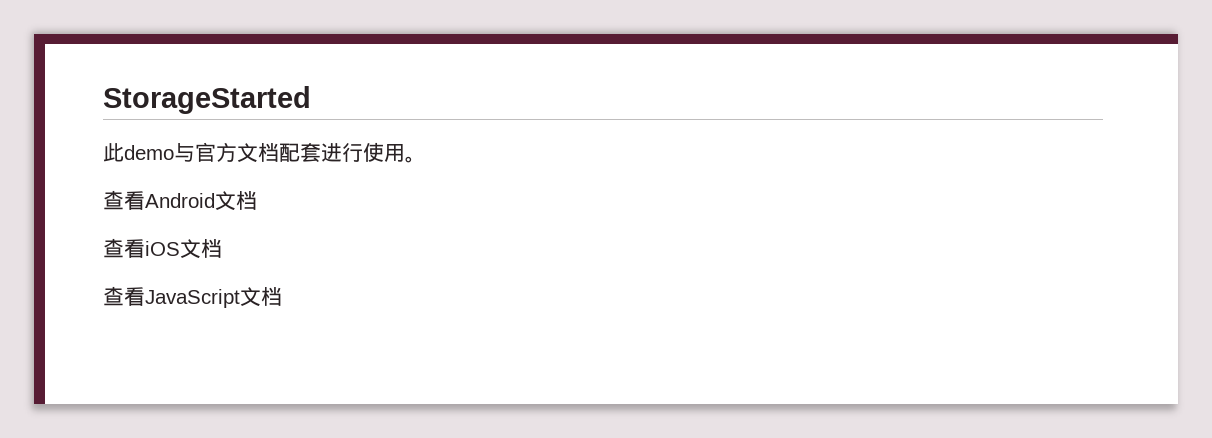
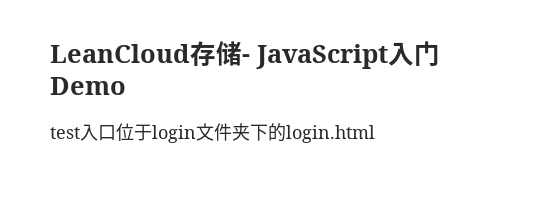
- StorageStarted
- 此demo与官方文档配套进行使用。
- 查看Android文档
- 查看iOS文档
- 查看JavaScript文档
+ LeanCloud存储- JavaScript入门Demo
+ test入口位于login文件夹下的login.html

